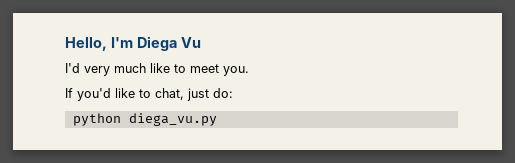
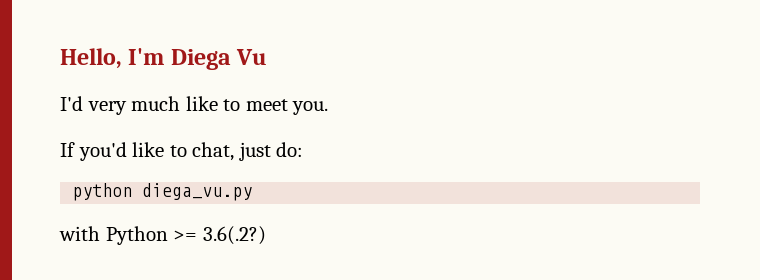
+ with Python >= 3.6(.2?)

